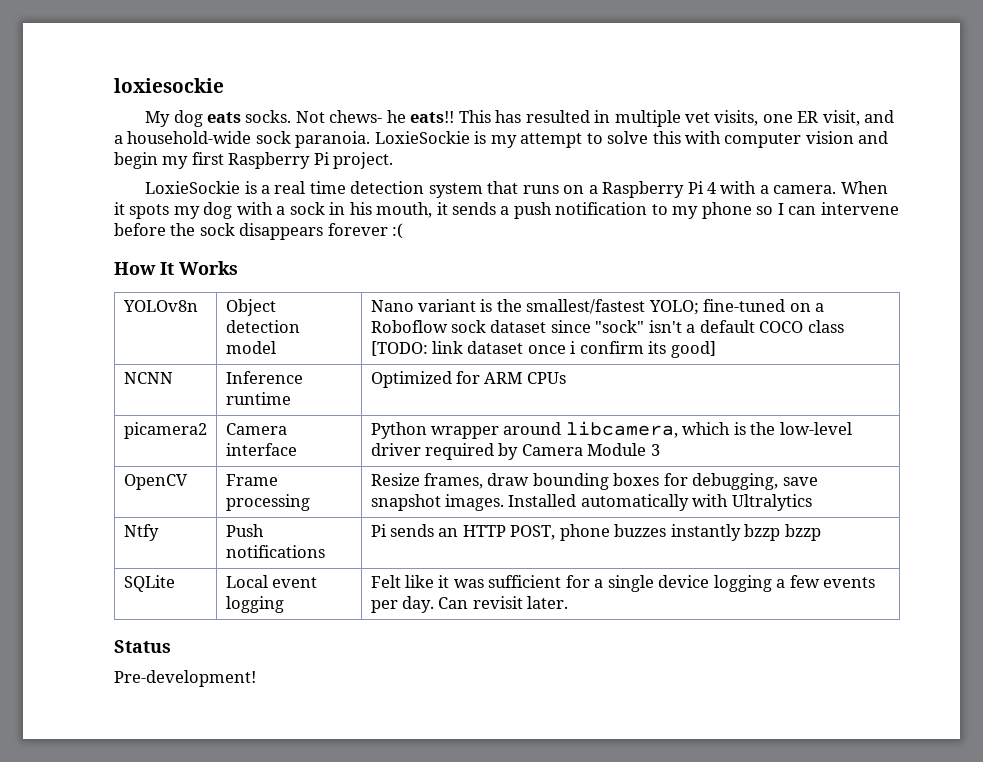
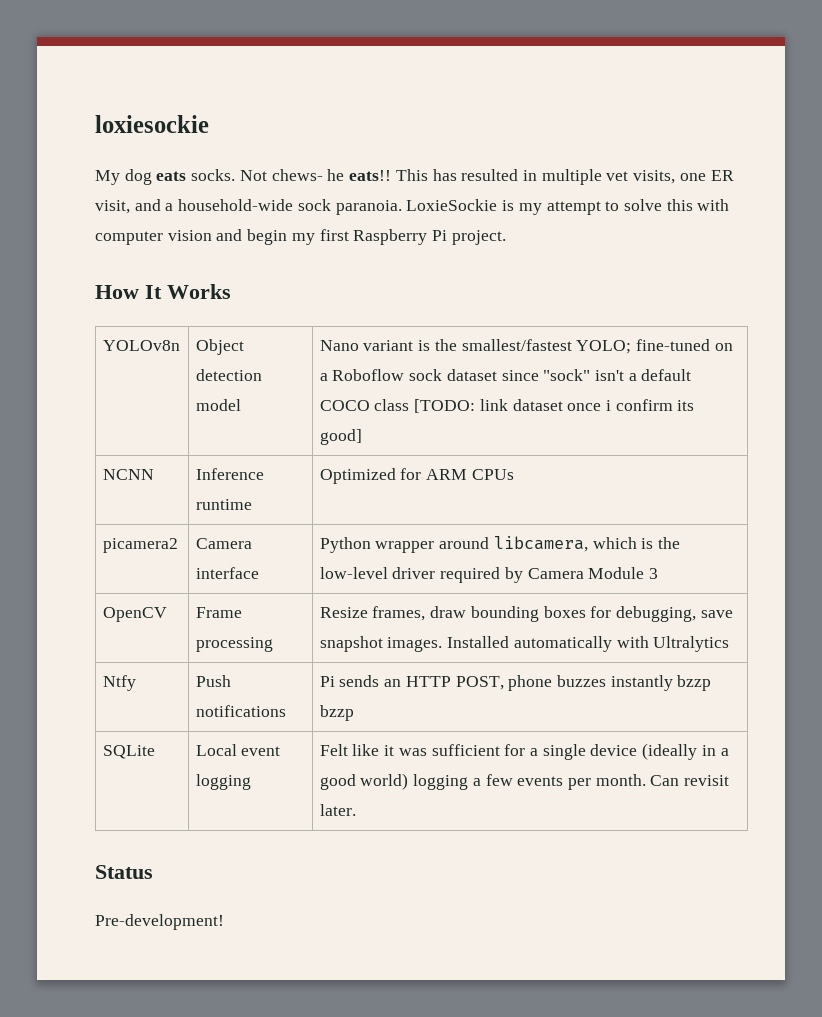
- LoxieSockie is a real time detection system that runs on a Raspberry Pi 4 with a camera. When it spots my dog with a sock in his mouth, it sends a push notification to my phone so I can intervene before the sock disappears forever :(
- SQLite | Local event logging | Felt like it was sufficient for a single device logging a few events per day. Can revisit later.
+ SQLite | Local event logging | Felt like it was sufficient for a single device (ideally in a good world) logging a few events per month. Can revisit later.

